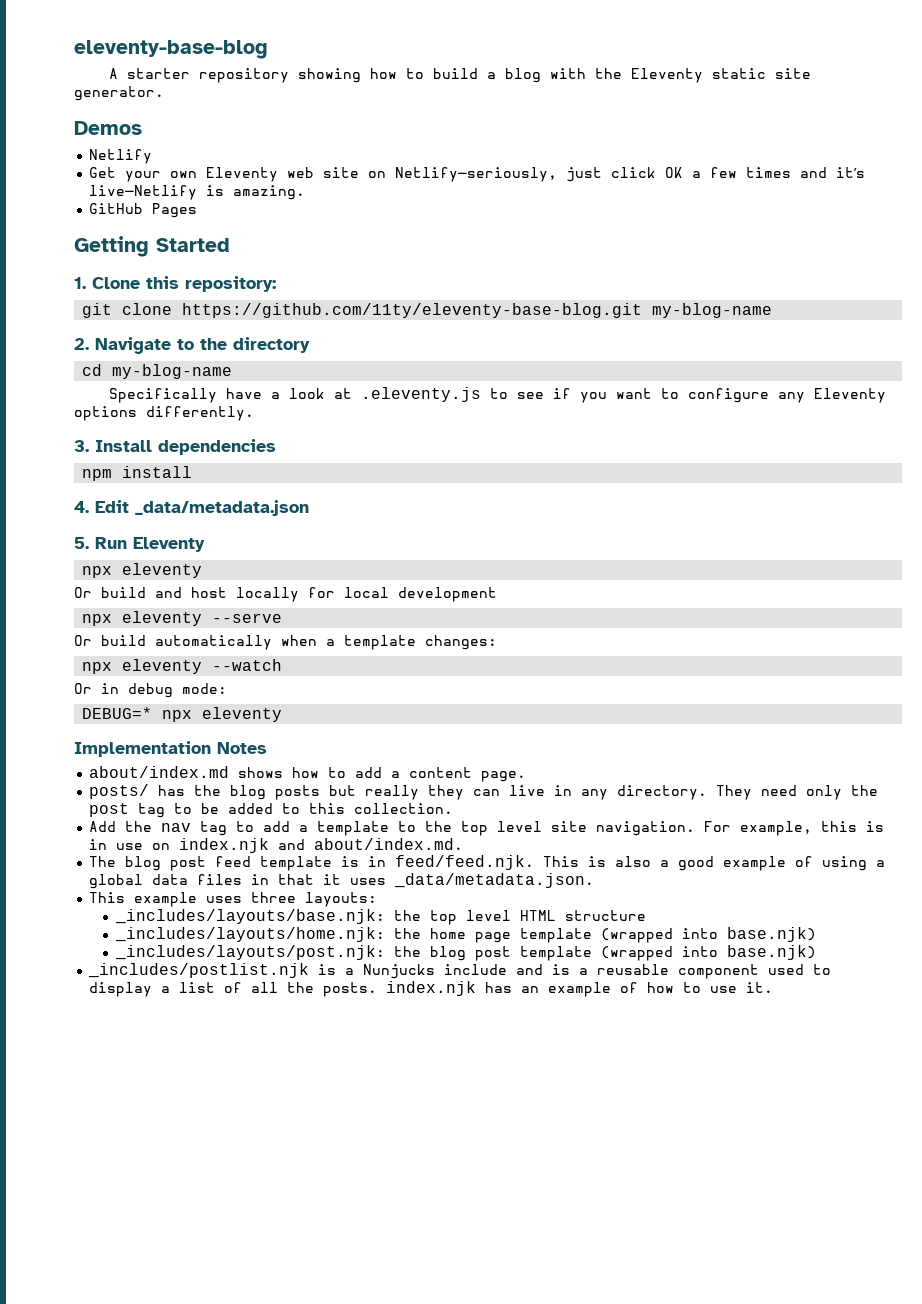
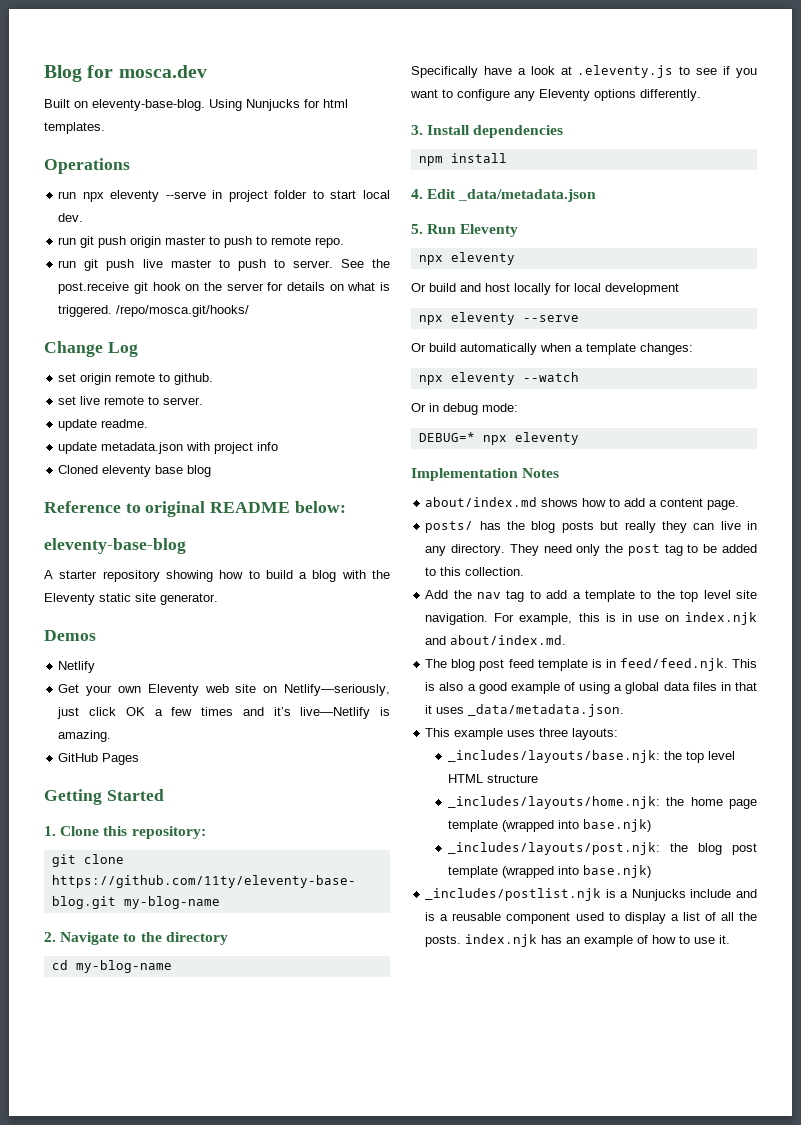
+ Blog for mosca.dev
+ Built on eleventy-base-blog. Using Nunjucks for html templates.
+ Operations
+ run npx eleventy --serve in project folder to start local dev.
+ run git push origin master to push to remote repo.
+ run git push live master to push to server. See the post.receive git hook on the server for details on what is triggered. /repo/mosca.git/hooks/
+ Change Log
+ set origin remote to github.
+ set live remote to server.
+ update readme.
+ update metadata.json with project info
+ Cloned eleventy base blog
+ Reference to original README below:

